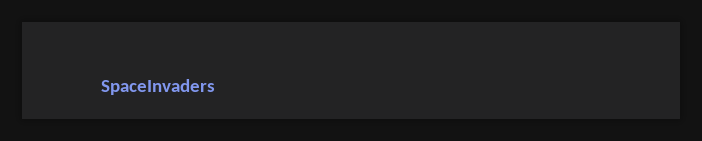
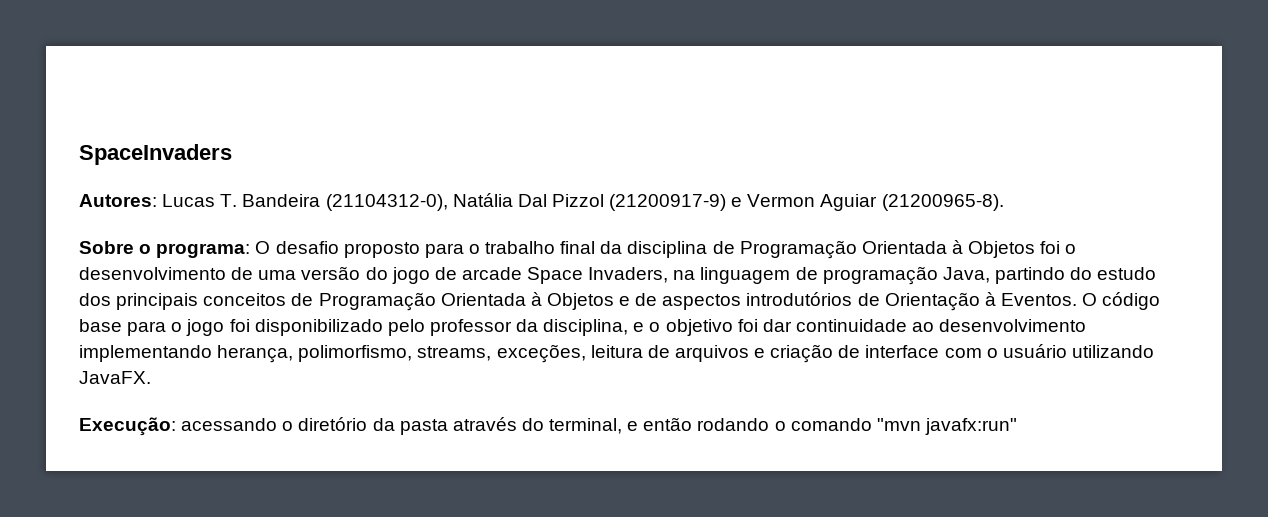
+ Autores: Lucas T. Bandeira (21104312-0), Natália Dal Pizzol (21200917-9) e Vermon Aguiar (21200965-8).
+ Sobre o programa: O desafio proposto para o trabalho final da disciplina de Programação Orientada à Objetos foi o desenvolvimento de uma versão do jogo de arcade Space Invaders, na linguagem de programação Java, partindo do estudo dos principais conceitos de Programação Orientada à Objetos e de aspectos introdutórios de Orientação à Eventos. O código base para o jogo foi disponibilizado pelo professor da disciplina, e o objetivo foi dar continuidade ao desenvolvimento implementando herança, polimorfismo, streams, exceções, leitura de arquivos e criação de interface com o usuário utilizando JavaFX.
+ Execução: acessando o diretório da pasta através do terminal, e então rodando o comando "mvn javafx:run"

